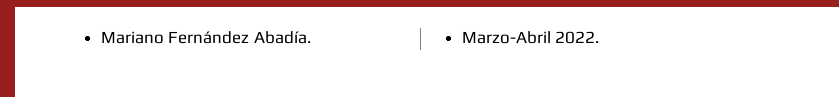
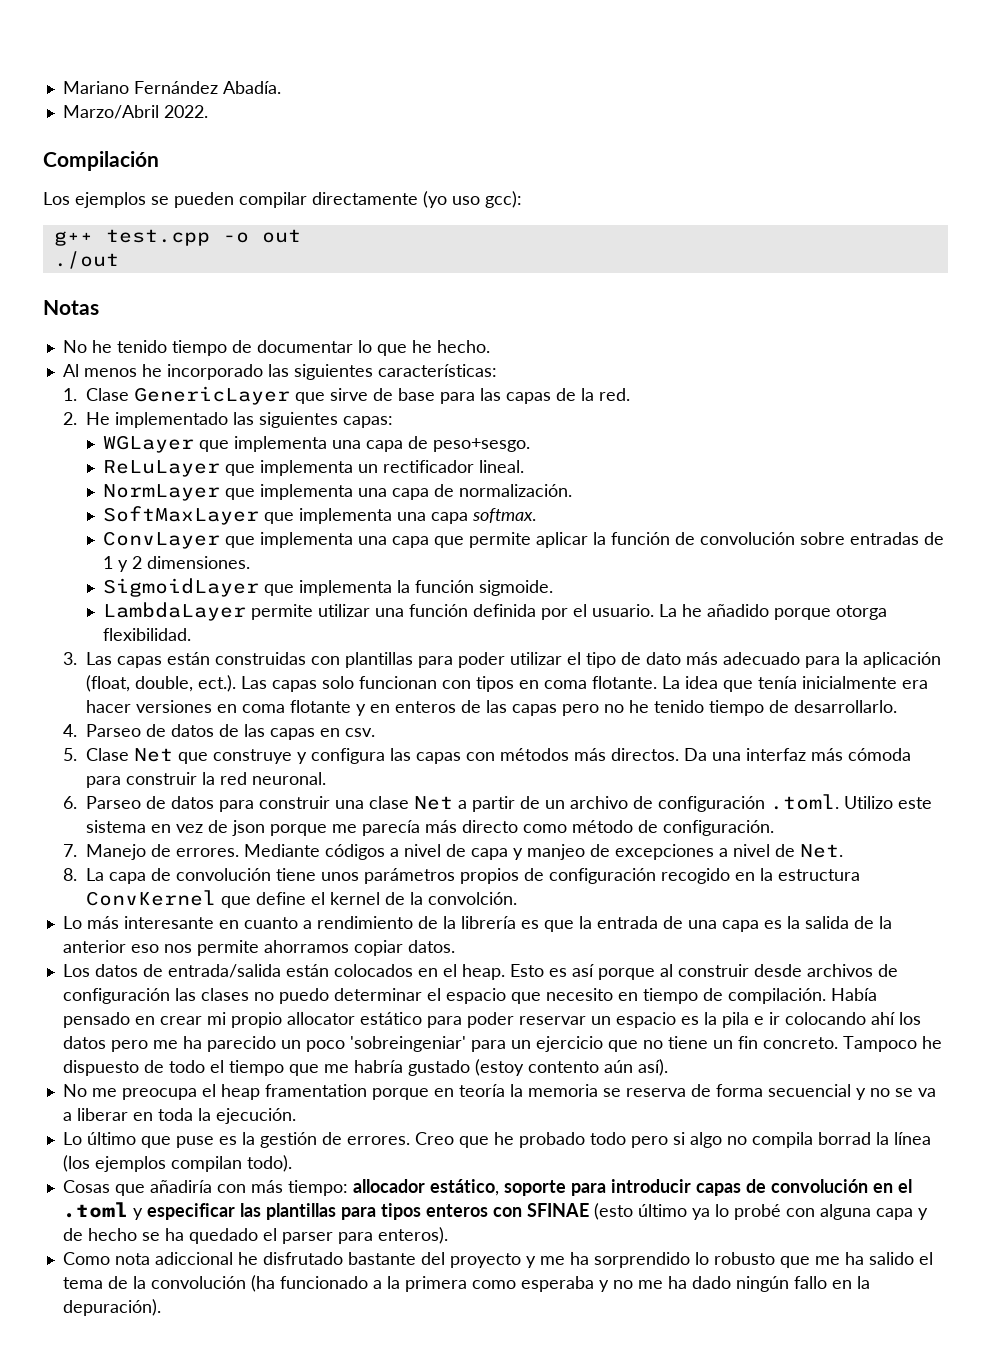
- Marzo-Abril 2022.
+ Marzo/Abril 2022.
+ Compilación
+ Los ejemplos se pueden compilar directamente (yo uso gcc):
+ g++ test.cpp -o out
+ ./out
+ Notas
+ No he tenido tiempo de documentar lo que he hecho.
+ Al menos he incorporado las siguientes características:
+ 1. Clase GenericLayer que sirve de base para las capas de la red.
+ 2. He implementado las siguientes capas:
+ WGLayer que implementa una capa de peso+sesgo.
+ ReLuLayer que implementa un rectificador lineal.
+ NormLayer que implementa una capa de normalización.
+ SoftMaxLayer que implementa una capa softmax.
+ ConvLayer que implementa una capa que permite aplicar la función de convolución sobre entradas de 1 y 2 dimensiones.
+ SigmoidLayer que implementa la función sigmoide.
+ LambdaLayer permite utilizar una función definida por el usuario. La he añadido porque otorga flexibilidad.
+ 3. Las capas están construidas con plantillas para poder utilizar el tipo de dato más adecuado para la aplicación (float, double, ect.). Las capas solo funcionan con tipos en coma flotante. La idea que tenía inicialmente era hacer versiones en coma flotante y en enteros de las capas pero no he tenido tiempo de desarrollarlo.
+ 4. Parseo de datos de las capas en csv.
+ 5. Clase Net que construye y configura las capas con métodos más directos. Da una interfaz más cómoda para construir la red neuronal.
+ 6. Parseo de datos para construir una clase Net a partir de un archivo de configuración .toml. Utilizo este sistema en vez de json porque me parecía más directo como método de configuración.
+ 7. Manejo de errores. Mediante códigos a nivel de capa y manjeo de excepciones a nivel de Net.
+ 8. La capa de convolución tiene unos parámetros propios de configuración recogido en la estructura ConvKernel que define el kernel de la convolción.
+ Lo más interesante en cuanto a rendimiento de la librería es que la entrada de una capa es la salida de la anterior eso nos permite ahorramos copiar datos.
+ Los datos de entrada/salida están colocados en el heap. Esto es así porque al construir desde archivos de configuración las clases no puedo determinar el espacio que necesito en tiempo de compilación. Había pensado en crear mi propio allocator estático para poder reservar un espacio es la pila e ir colocando ahí los datos pero me ha parecido un poco 'sobreingeniar' para un ejercicio que no tiene un fin concreto. Tampoco he dispuesto de todo el tiempo que me habría gustado (estoy contento aún así).
+ No me preocupa el heap framentation porque en teoría la memoria se reserva de forma secuencial y no se va a liberar en toda la ejecución.
+ Lo último que puse es la gestión de errores. Creo que he probado todo pero si algo no compila borrad la línea (los ejemplos compilan todo).
+ Cosas que añadiría con más tiempo: allocador estático, soporte para introducir capas de convolución en el .toml y especificar las plantillas para tipos enteros con SFINAE (esto último ya lo probé con alguna capa y de hecho se ha quedado el parser para enteros).
+ Como nota adiccional he disfrutado bastante del proyecto y me ha sorprendido lo robusto que me ha salido el tema de la convolución (ha funcionado a la primera como esperaba y no me ha dado ningún fallo en la depuración).

